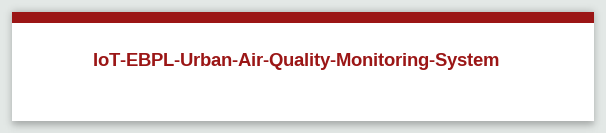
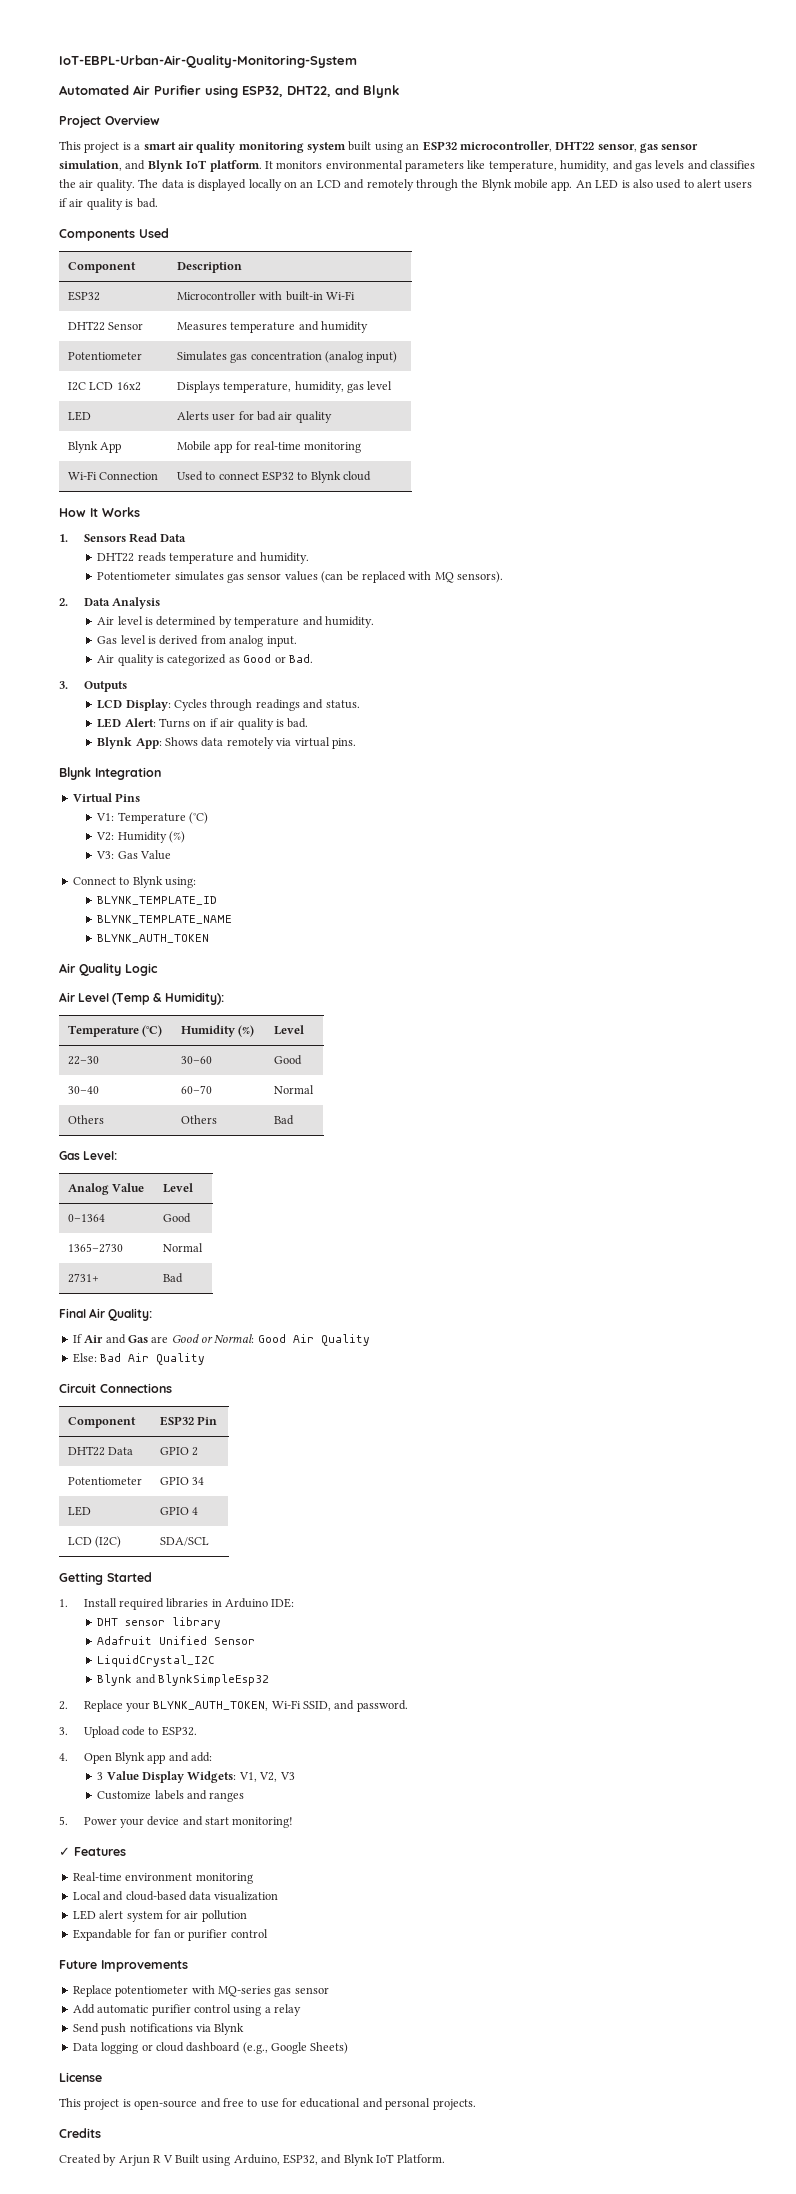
+ Automated Air Purifier using ESP32, DHT22, and Blynk
+ Project Overview
+ This project is a smart air quality monitoring system built using an ESP32 microcontroller, DHT22 sensor, gas sensor simulation, and Blynk IoT platform. It monitors environmental parameters like temperature, humidity, and gas levels and classifies the air quality. The data is displayed locally on an LCD and remotely through the Blynk mobile app. An LED is also used to alert users if air quality is bad.
+ Components Used
+ Component | Description
+ ESP32 | Microcontroller with built-in Wi-Fi
+ DHT22 Sensor | Measures temperature and humidity
+ Potentiometer | Simulates gas concentration (analog input)
+ I2C LCD 16x2 | Displays temperature, humidity, gas level
+ LED | Alerts user for bad air quality
+ Blynk App | Mobile app for real-time monitoring
+ Wi-Fi Connection | Used to connect ESP32 to Blynk cloud
+ How It Works
+ 1. Sensors Read Data
+ DHT22 reads temperature and humidity.
+ Potentiometer simulates gas sensor values (can be replaced with MQ sensors).
+ 2. Data Analysis
+ Air level is determined by temperature and humidity.
+ Gas level is derived from analog input.
+ Air quality is categorized as Good or Bad.
+ 3. Outputs
+ LCD Display: Cycles through readings and status.
+ LED Alert: Turns on if air quality is bad.
+ Blynk App: Shows data remotely via virtual pins.
+ Blynk Integration
+ Virtual Pins
+ V1: Temperature (°C)
+ V2: Humidity (%)
+ V3: Gas Value
+ Connect to Blynk using:
+ BLYNK_TEMPLATE_ID
+ BLYNK_TEMPLATE_NAME
+ BLYNK_AUTH_TOKEN
+ Air Quality Logic
+ Air Level (Temp & Humidity):
+ Temperature (°C) | Humidity (%) | Level
+ 22–30 | 30–60 | Good
+ 30–40 | 60–70 | Normal
+ Others | Others | Bad
+ Gas Level:
+ Analog Value | Level
+ 0–1364 | Good
+ 1365–2730 | Normal
+ 2731+ | Bad
+ Final Air Quality:
+ If Air and Gas are Good or Normal: Good Air Quality
+ Else: Bad Air Quality
+ Circuit Connections
+ Component | ESP32 Pin
+ DHT22 Data | GPIO 2
+ Potentiometer | GPIO 34
+ LED | GPIO 4
+ LCD (I2C) | SDA/SCL
+ Getting Started
+ 1. Install required libraries in Arduino IDE:
+ DHT sensor library
+ Adafruit Unified Sensor
+ LiquidCrystal_I2C
+ Blynk and BlynkSimpleEsp32
+ 2. Replace your BLYNK_AUTH_TOKEN, Wi-Fi SSID, and password.
+ 3. Upload code to ESP32.
+ 4. Open Blynk app and add:
+ 3 Value Display Widgets: V1, V2, V3
+ Customize labels and ranges
+ 5. Power your device and start monitoring!
+ ✓ Features
+ Real-time environment monitoring
+ Local and cloud-based data visualization
+ LED alert system for air pollution
+ Expandable for fan or purifier control
+ Future Improvements
+ Replace potentiometer with MQ-series gas sensor
+ Add automatic purifier control using a relay
+ Send push notifications via Blynk
+ Data logging or cloud dashboard (e.g., Google Sheets)
+ License
+ This project is open-source and free to use for educational and personal projects.
+ Credits
+ Created by Arjun R V Built using Arduino, ESP32, and Blynk IoT Platform.

